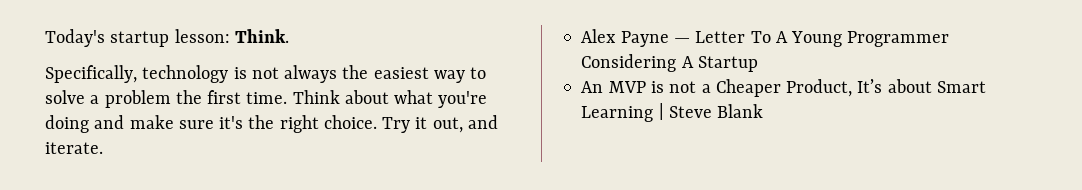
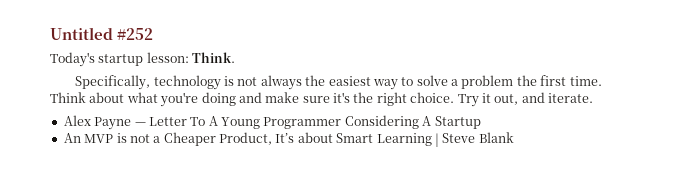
+ Untitled #252

